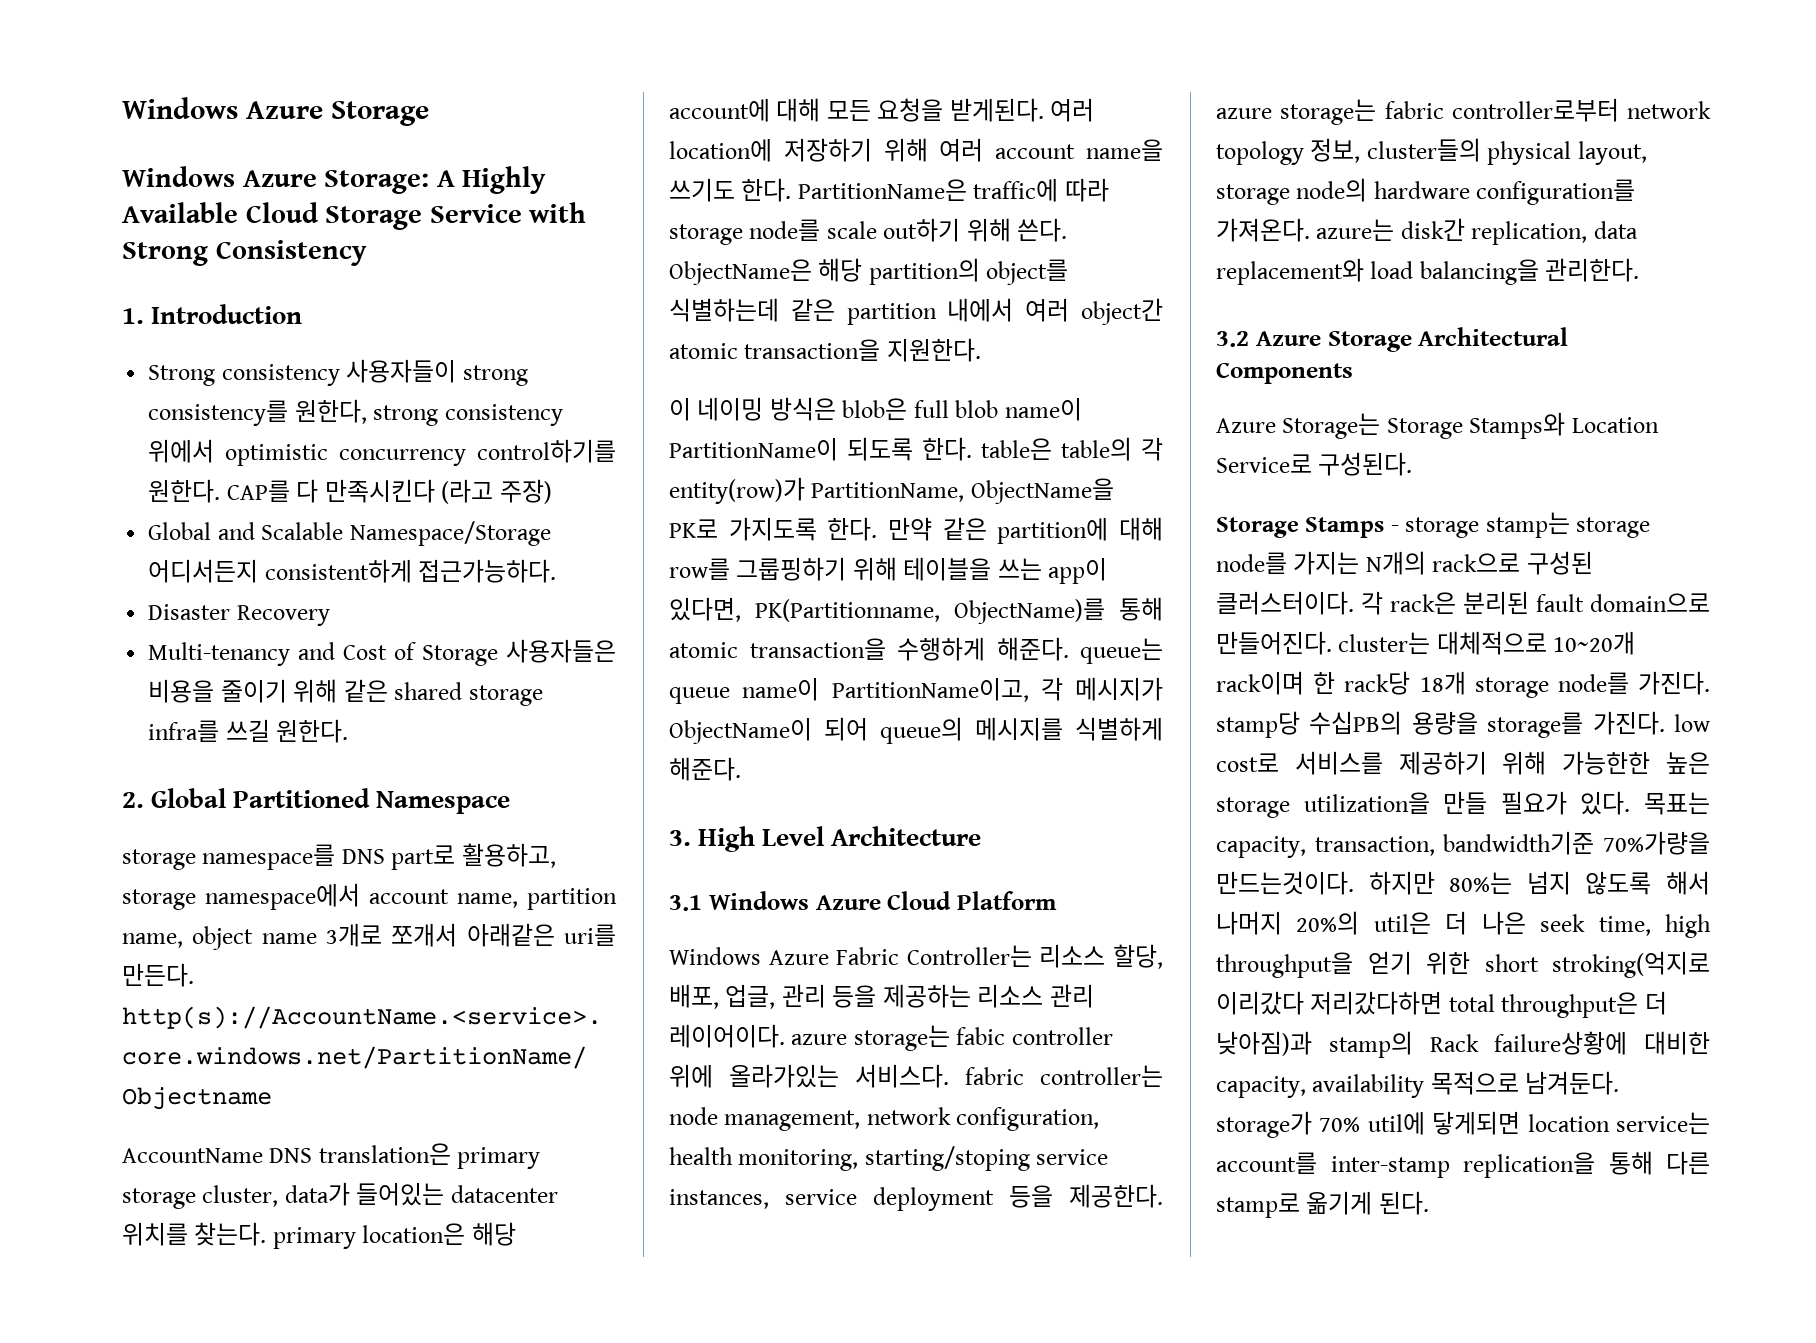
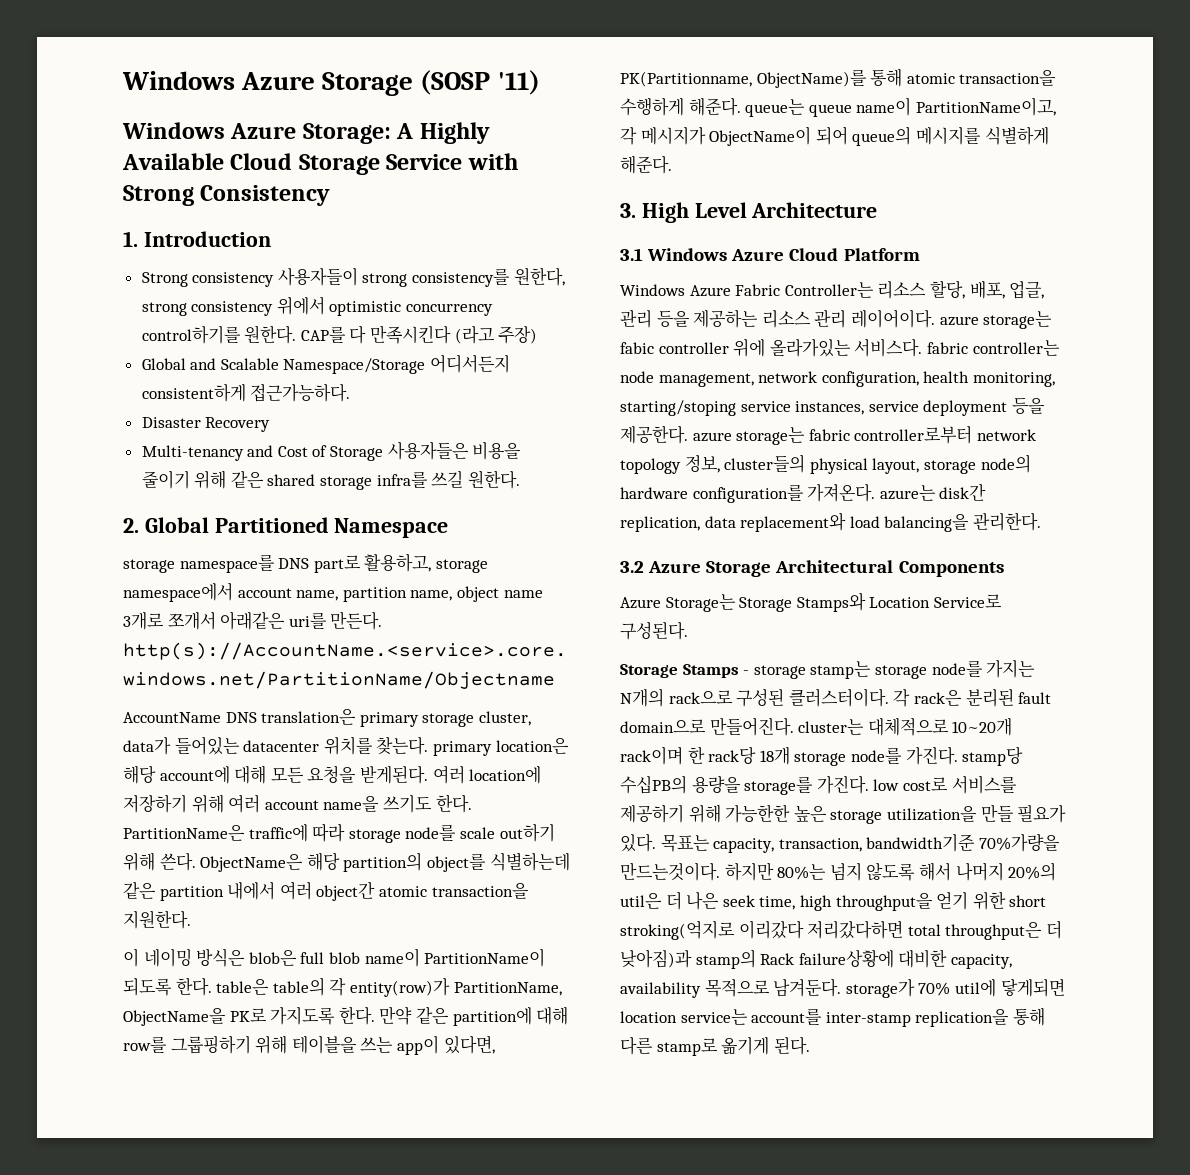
- Windows Azure Storage
+ Windows Azure Storage (SOSP '11)

